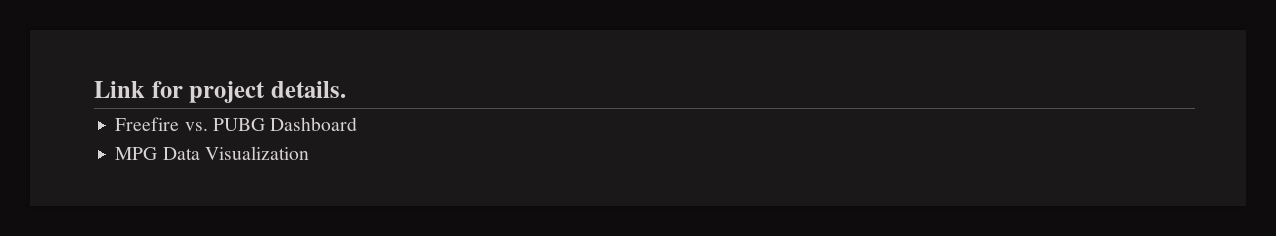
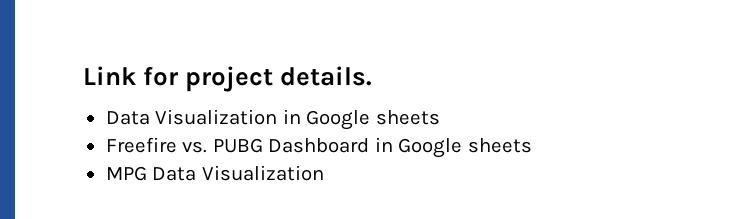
+ Data Visualization in Google sheets
- Freefire vs. PUBG Dashboard
+ Freefire vs. PUBG Dashboard in Google sheets

